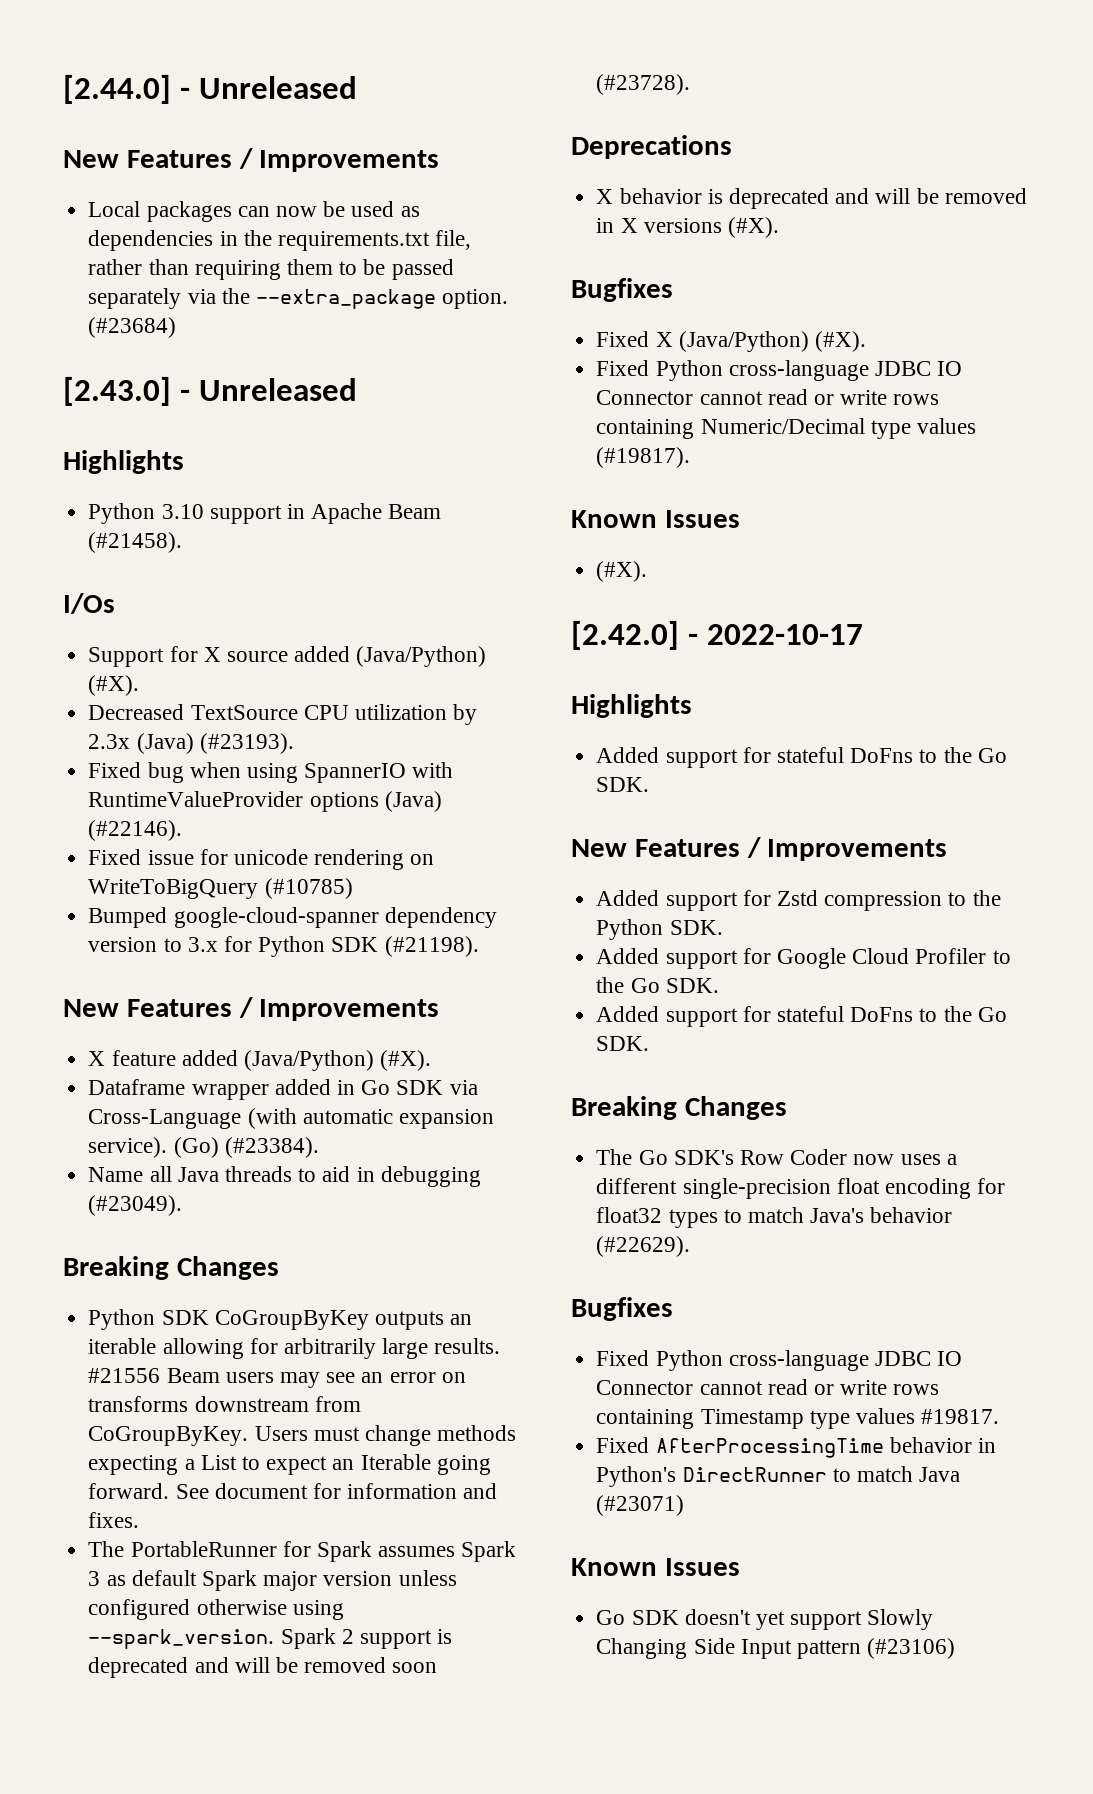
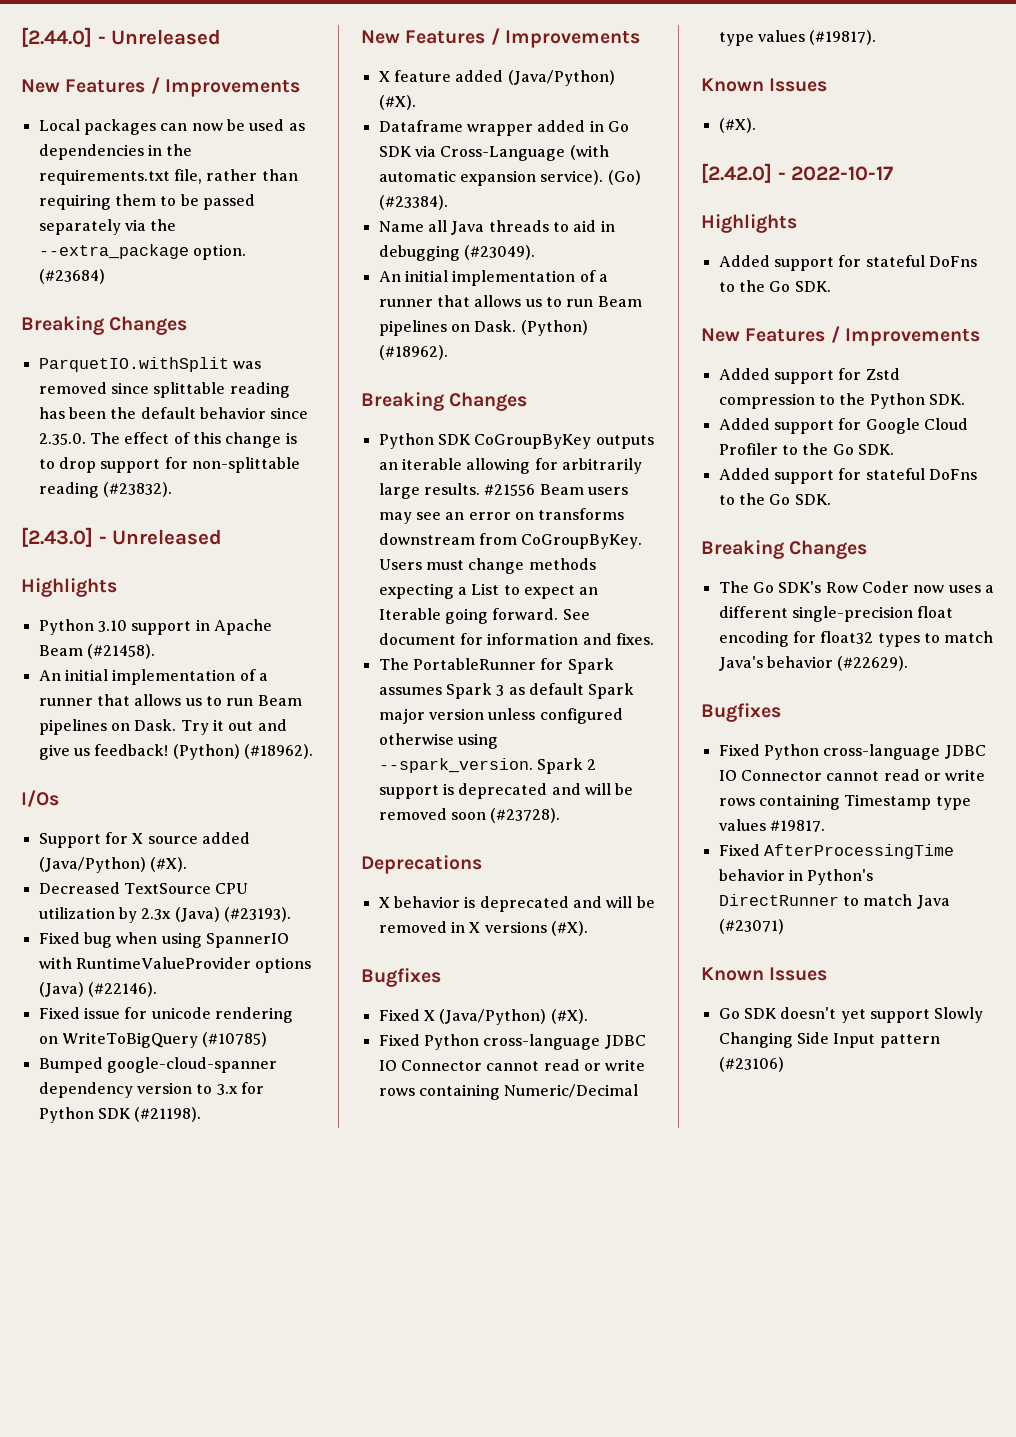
  (#23684)
+ Breaking Changes
+ ParquetIO.withSplit was removed since splittable reading has been the default behavior since 2.35.0. The effect of this change is to drop support for non-splittable reading (#23832).
+ An initial implementation of a runner that allows us to run Beam pipelines on Dask. Try it out and give us feedback! (Python) (#18962).
+ An initial implementation of a runner that allows us to run Beam pipelines on Dask. (Python) (#18962).

